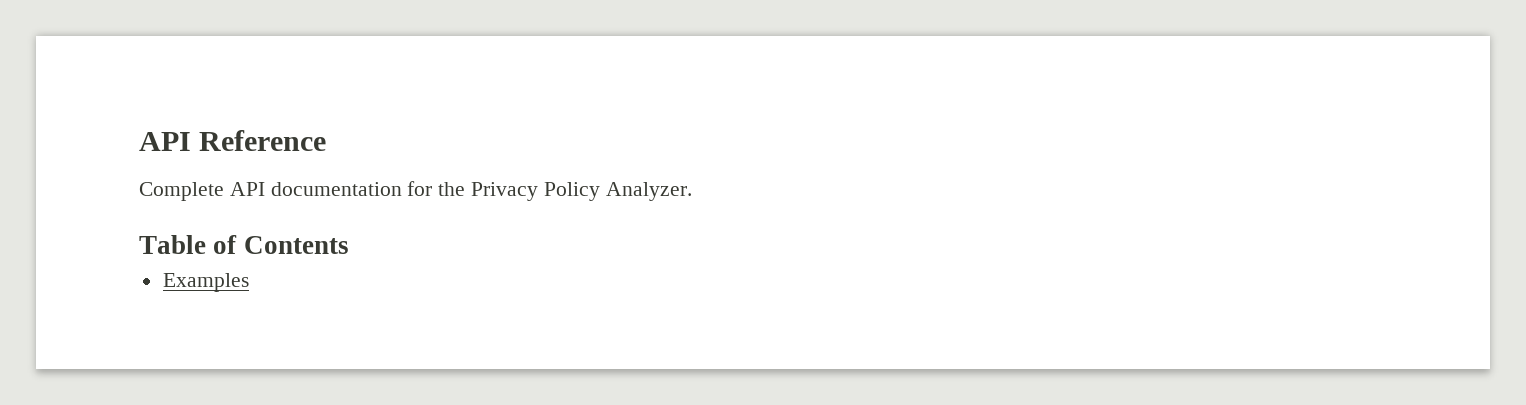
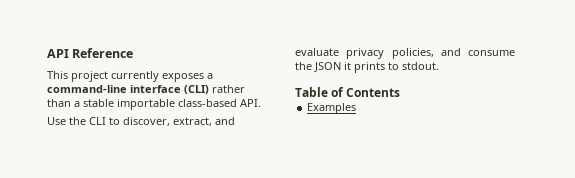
- Complete API documentation for the Privacy Policy Analyzer.
+ This project currently exposes a command-line interface (CLI) rather than a stable importable class-based API.
+ Use the CLI to discover, extract, and evaluate privacy policies, and consume the JSON it prints to stdout.

